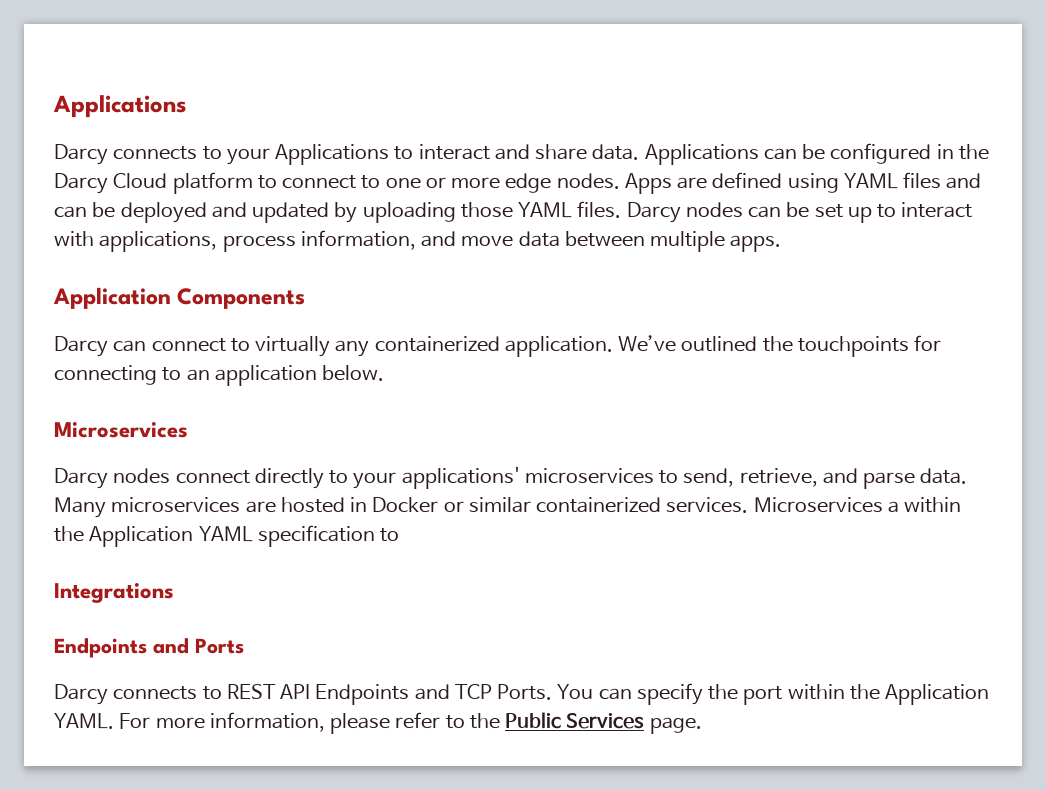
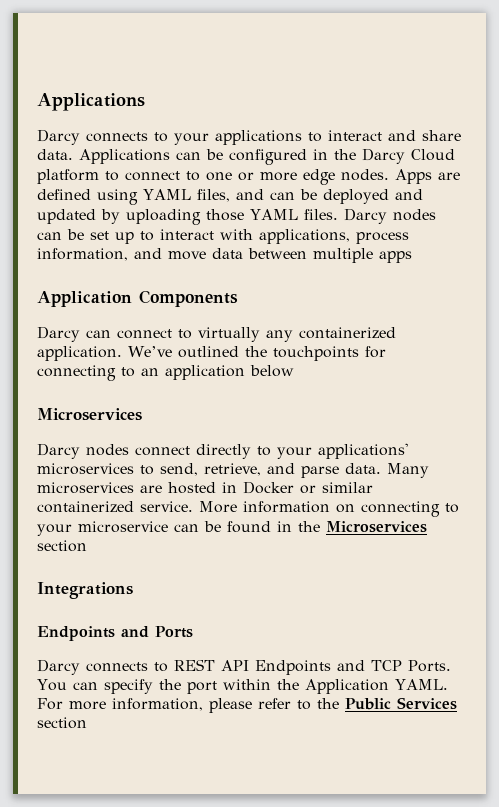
- Darcy connects to your Applications to interact and share data.
+ Darcy connects to your applications to interact and share data.
- Apps are defined using YAML files and can be deployed and updated by uploading those YAML files.
+ Apps are defined using YAML files, and can be deployed and updated by uploading those YAML files.
- Darcy nodes can be set up to interact with applications, process information, and move data between multiple apps.
+ Darcy nodes can be set up to interact with applications, process information, and move data between multiple apps
- We’ve outlined the touchpoints for connecting to an application below.
+ We’ve outlined the touchpoints for connecting to an application below
- Many microservices are hosted in Docker or similar containerized services. Microservices a within the Application YAML specification to
+ Many microservices are hosted in Docker or similar containerized service. More information on connecting to your microservice can be found in the Microservices section
- For more information, please refer to the Public Services page.
+ For more information, please refer to the Public Services section

